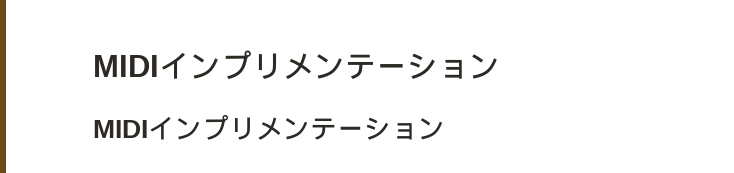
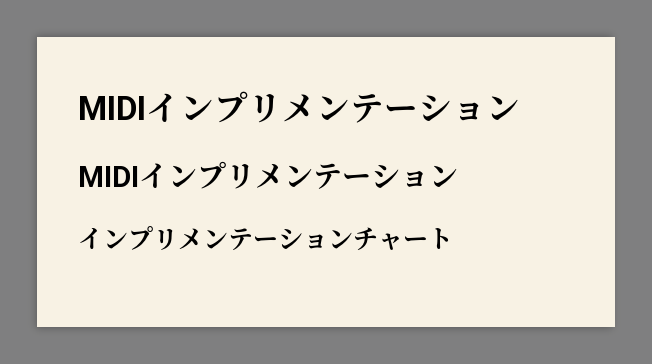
+ インプリメンテーションチャート

